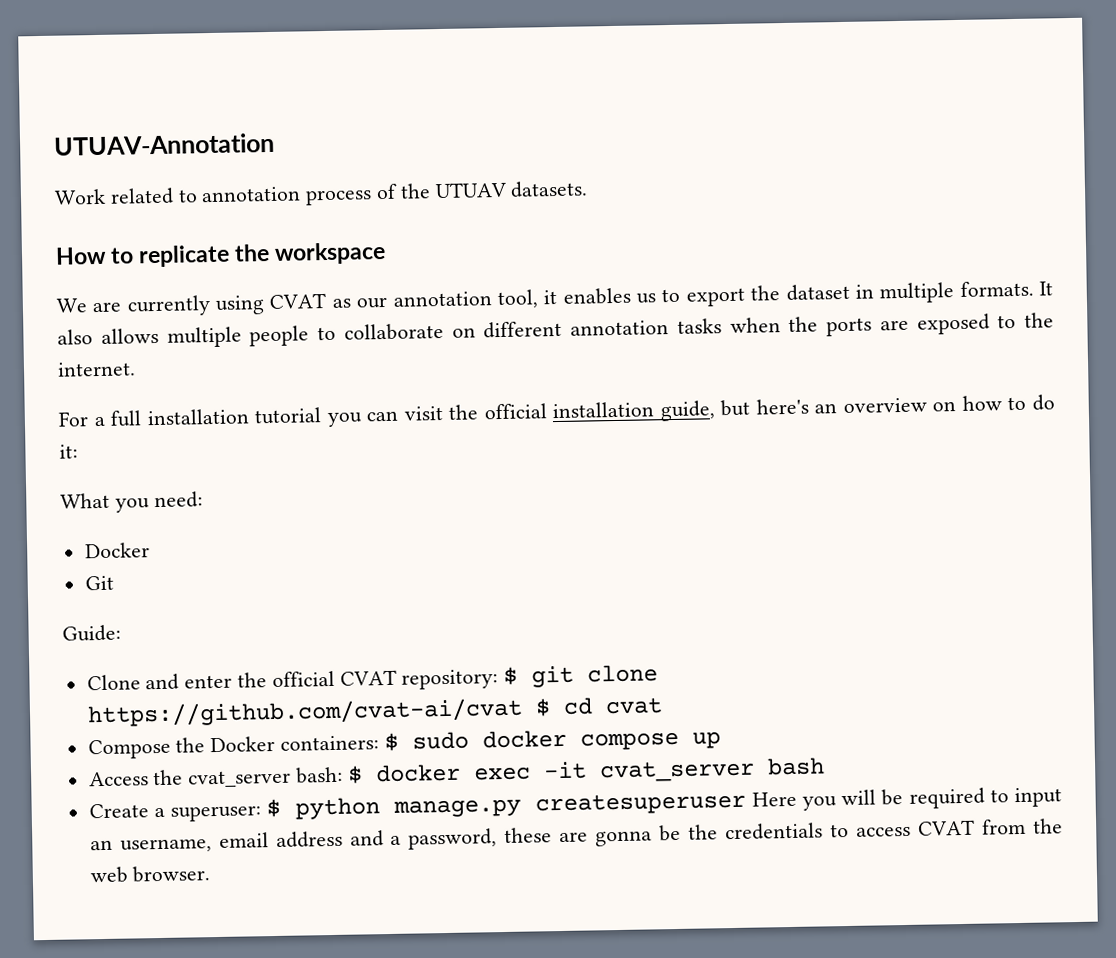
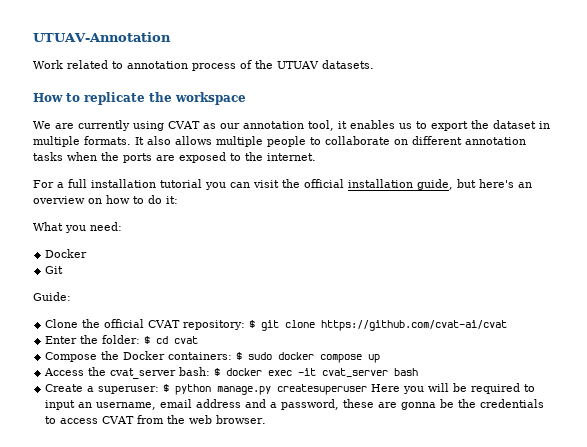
- Clone and enter the official CVAT repository: $ git clone https://github.com/cvat-ai/cvat $ cd cvat
+ Clone the official CVAT repository: $ git clone https://github.com/cvat-ai/cvat
+ Enter the folder: $ cd cvat

